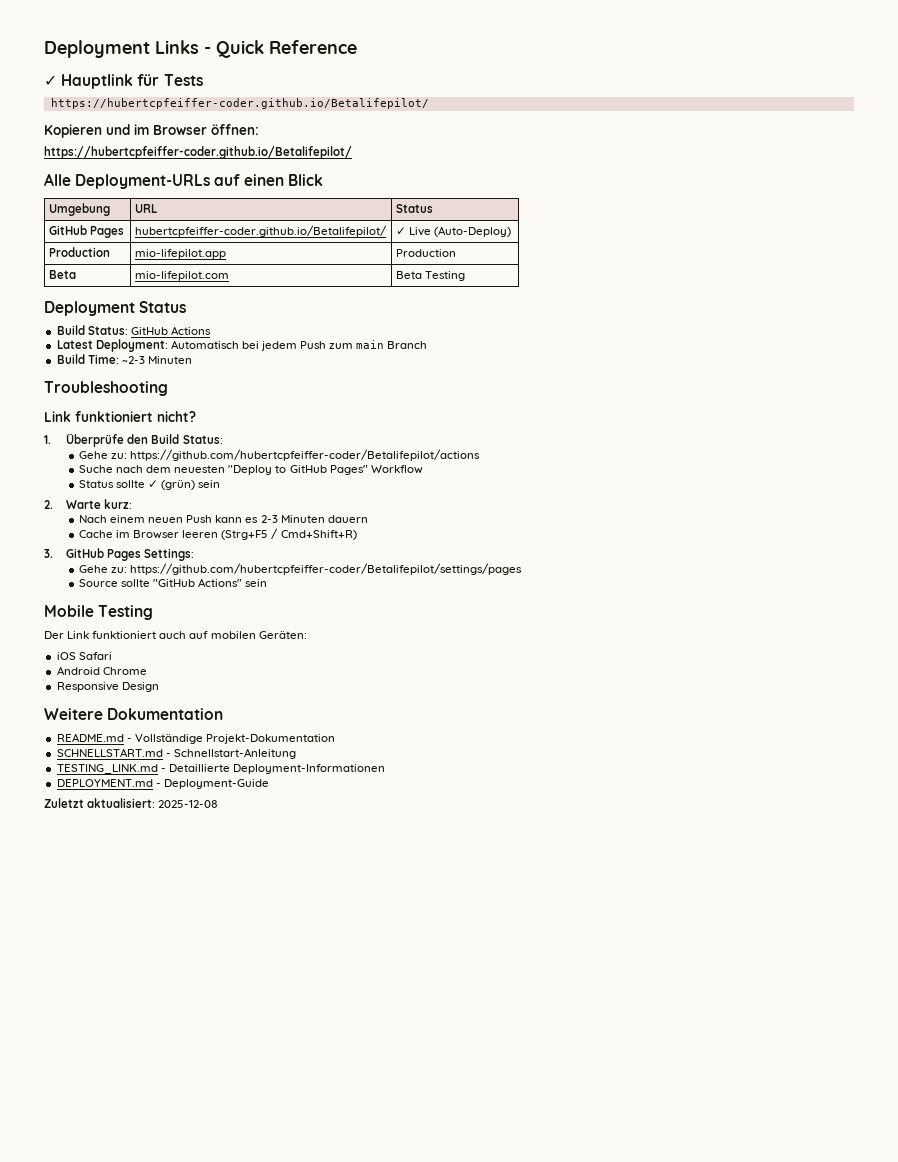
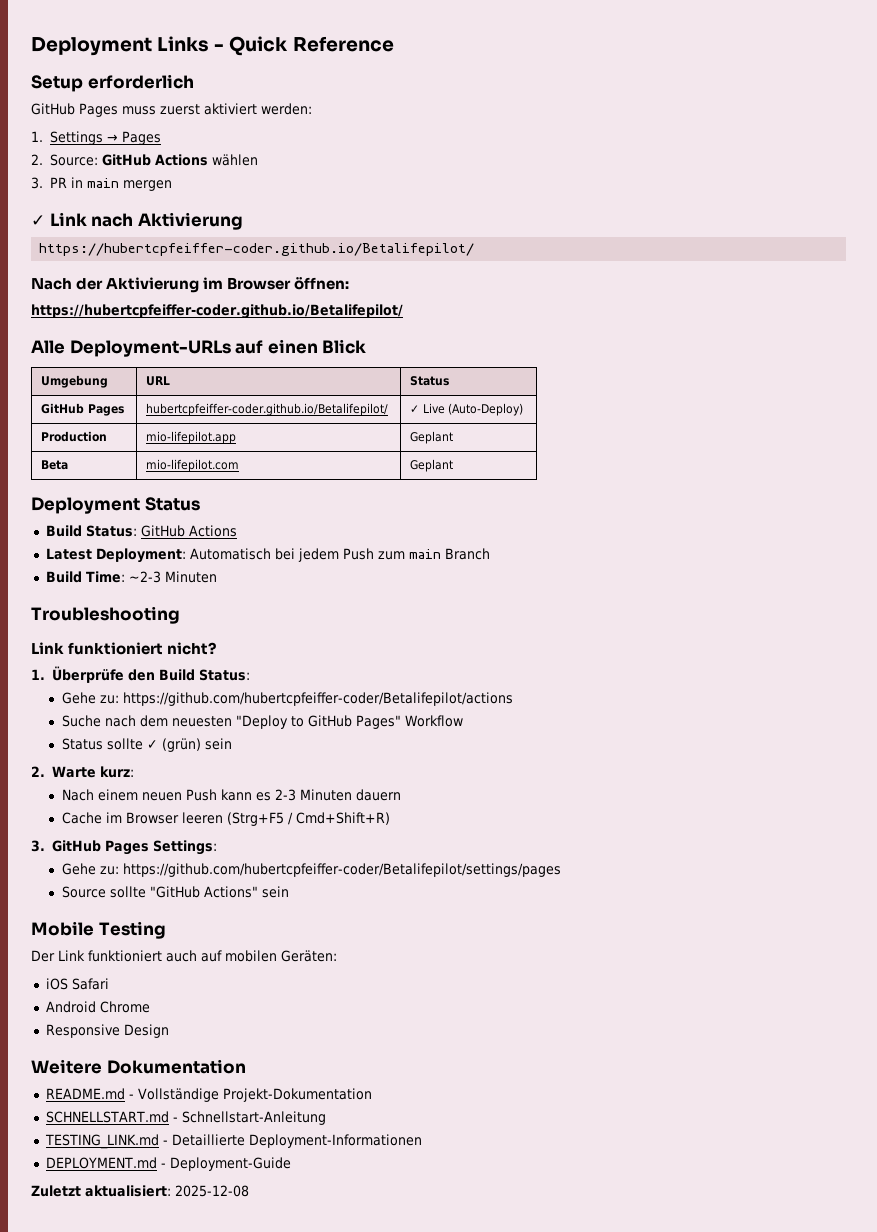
- ✓ Hauptlink für Tests
+ Setup erforderlich
+ GitHub Pages muss zuerst aktiviert werden:
+ 1. Settings → Pages
+ 2. Source: GitHub Actions wählen
+ 3. PR in main mergen
+ ✓ Link nach Aktivierung
  https://hubertcpfeiffer-coder.github.io/Betalifepilot/
- Kopieren und im Browser öffnen:
+ Nach der Aktivierung im Browser öffnen:
- Production | mio-lifepilot.app | Production
+ Production | mio-lifepilot.app | Geplant
- Beta | mio-lifepilot.com | Beta Testing
+ Beta | mio-lifepilot.com | Geplant

